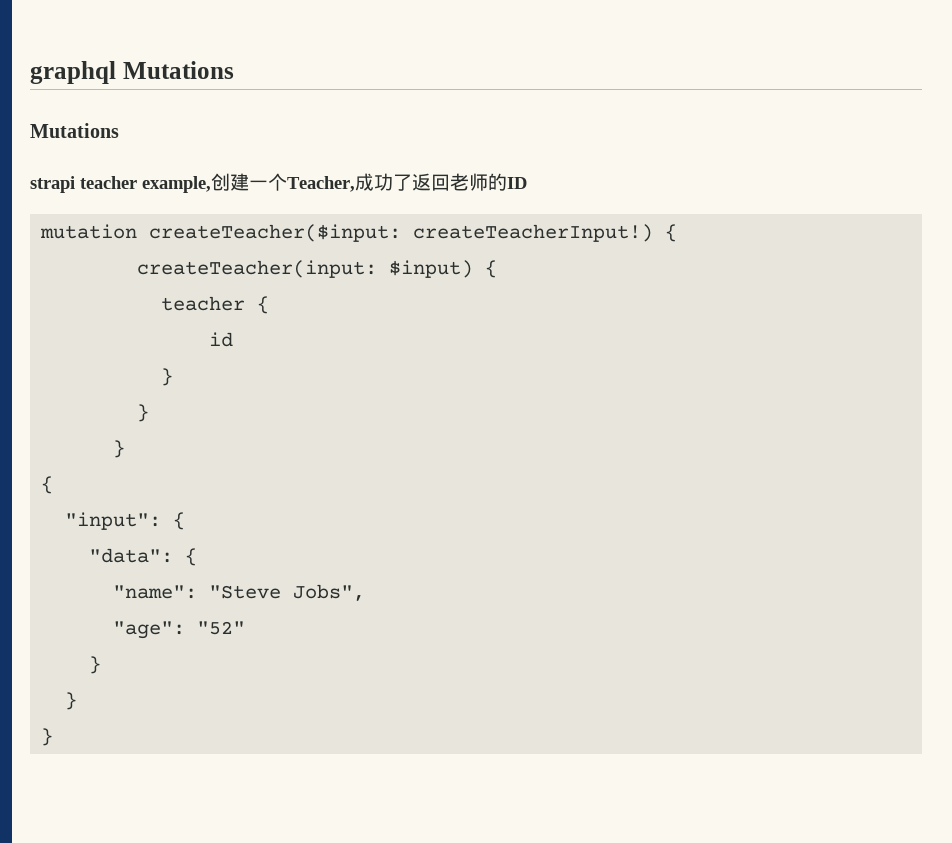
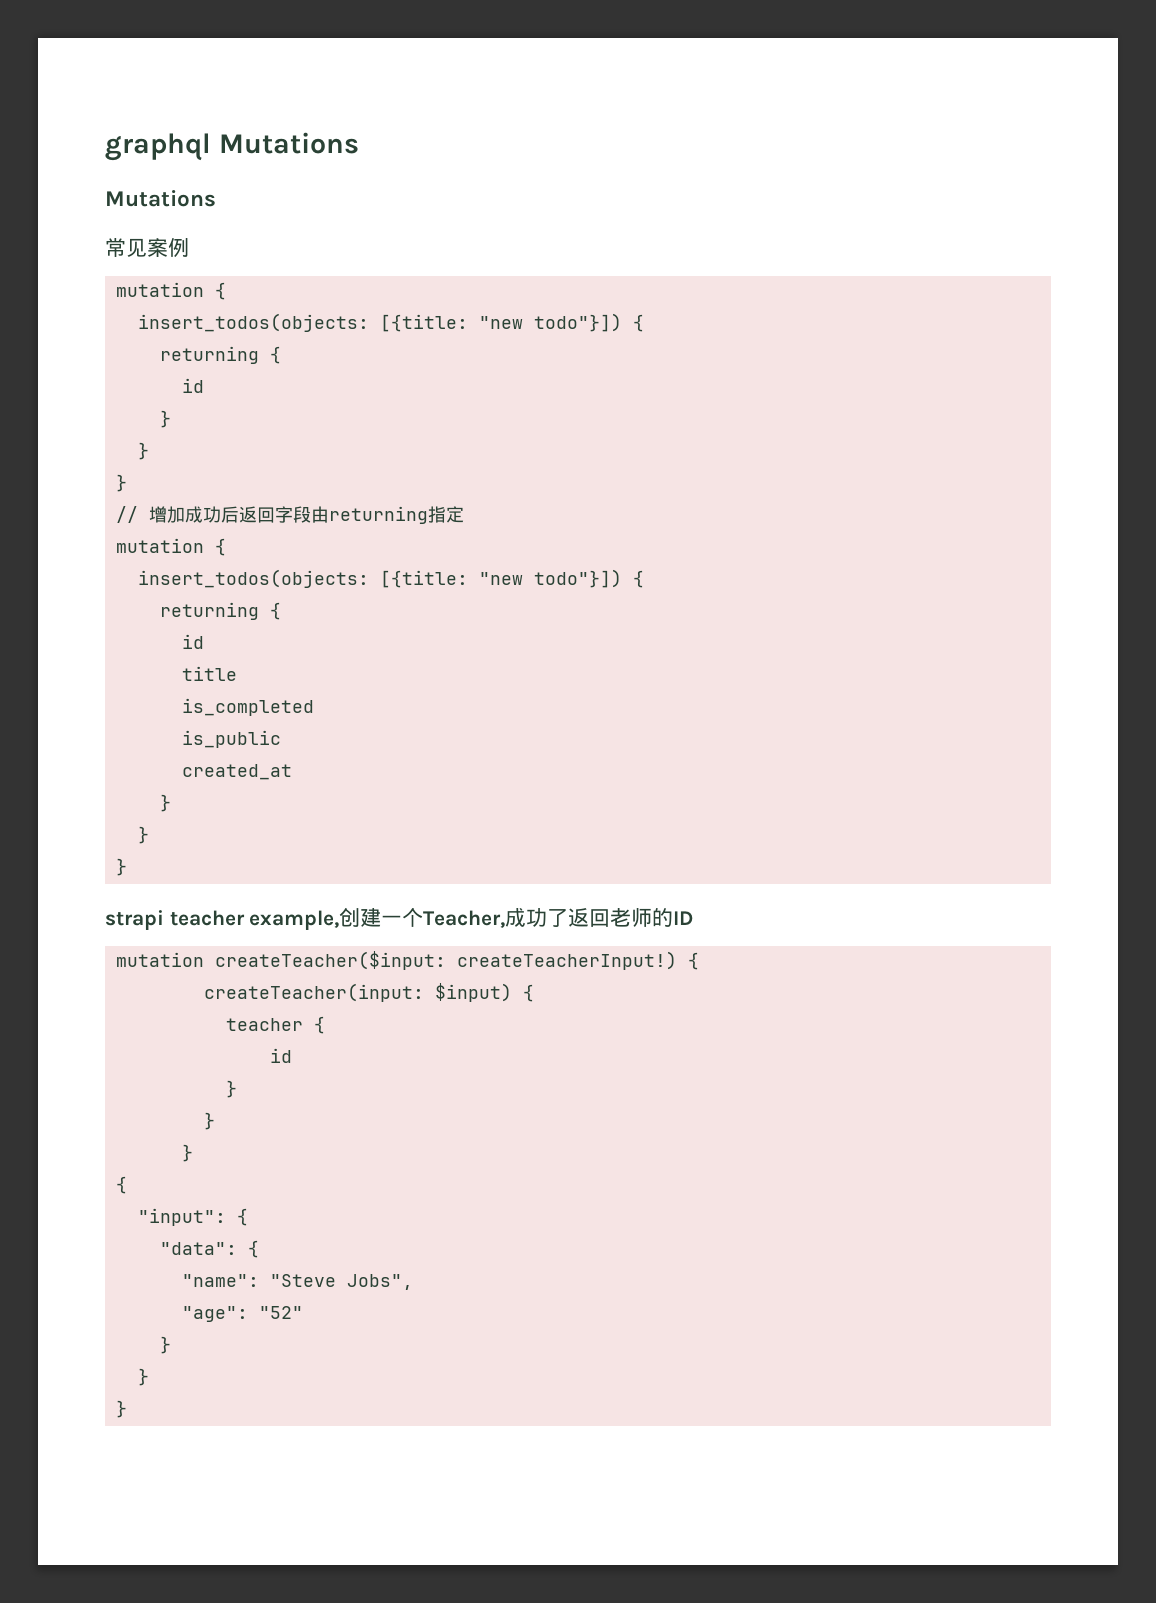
+ 常见案例
+ mutation {
+ insert_todos(objects: [{title: "new todo"}]) {
+ returning {
+ id
+ }
+ }
+ }
+ // 增加成功后返回字段由returning指定
+ mutation {
+ insert_todos(objects: [{title: "new todo"}]) {
+ returning {
+ id
+ title
+ is_completed
+ is_public
+ created_at
+ }
+ }
+ }

